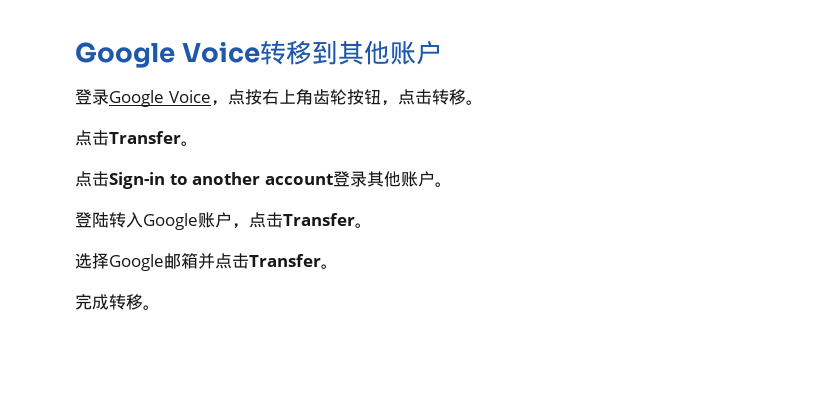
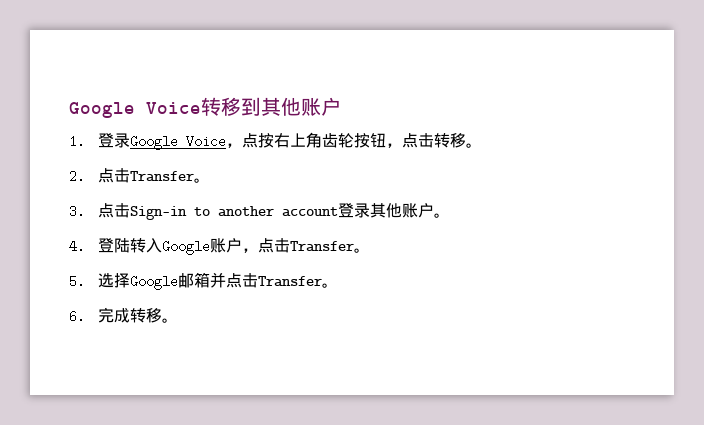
- 登录Google Voice，点按右上角齿轮按钮，点击转移。
- 点击Transfer。
- 点击Sign-in to another account登录其他账户。
+ 1.登录Google Voice，点按右上角齿轮按钮，点击转移。
+ 2.点击Transfer。
+ 3.点击Sign-in to another account登录其他账户。
- 登陆转入Google账户，点击Transfer。
+ 4.登陆转入Google账户，点击Transfer。
- 选择Google邮箱并点击Transfer。
+ 5.选择Google邮箱并点击Transfer。
- 完成转移。
+ 6.完成转移。

